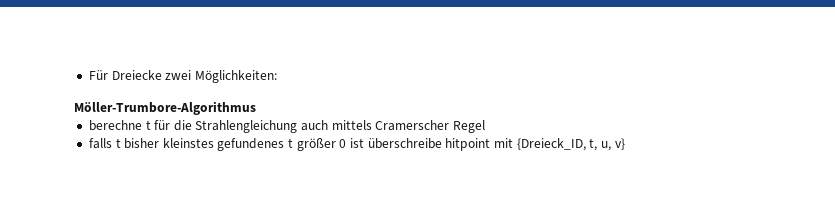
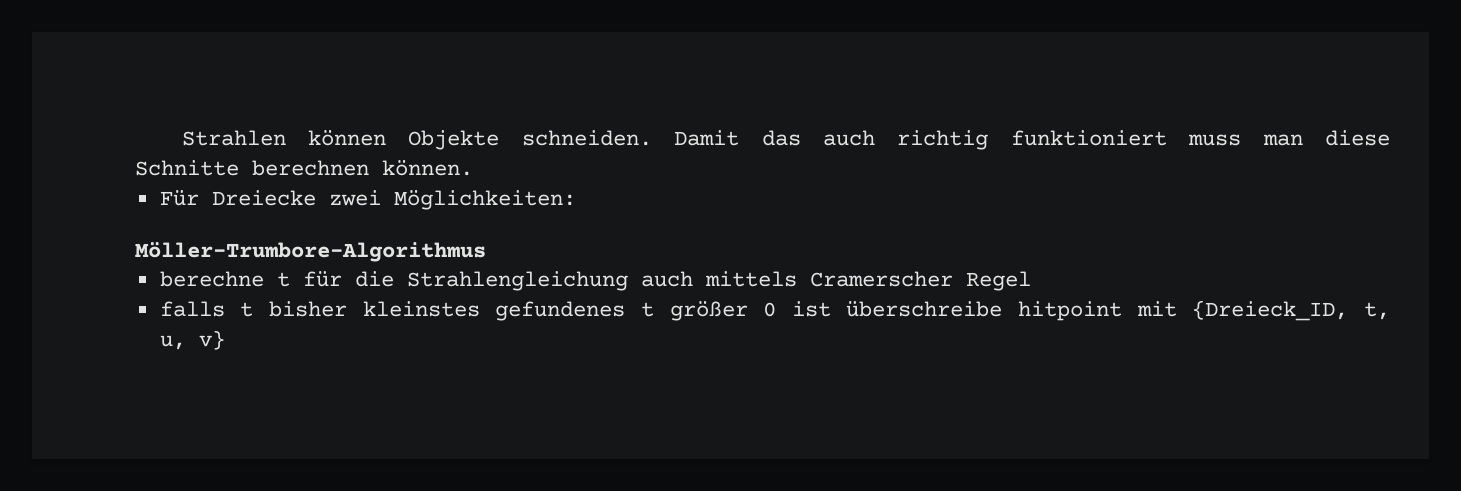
+ Strahlen können Objekte schneiden. Damit das auch richtig funktioniert muss man diese Schnitte berechnen können.

